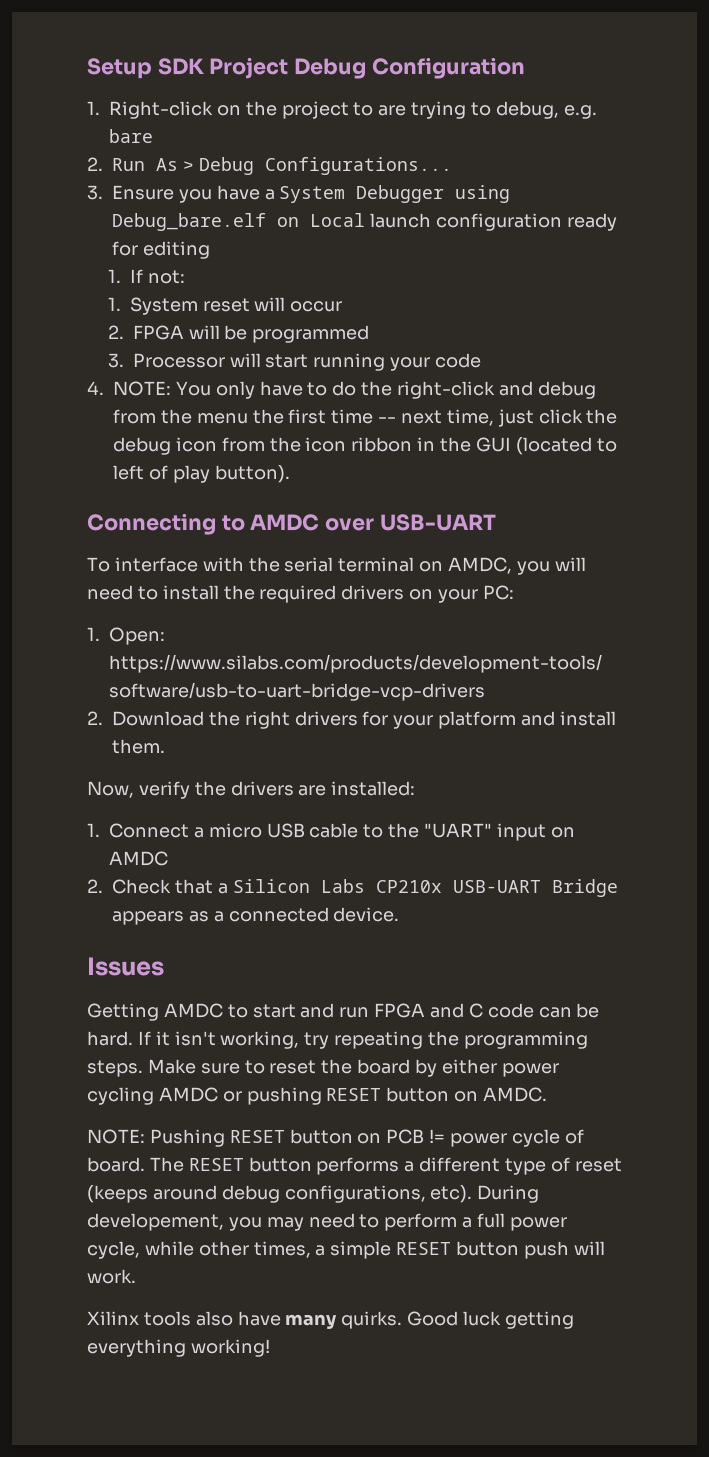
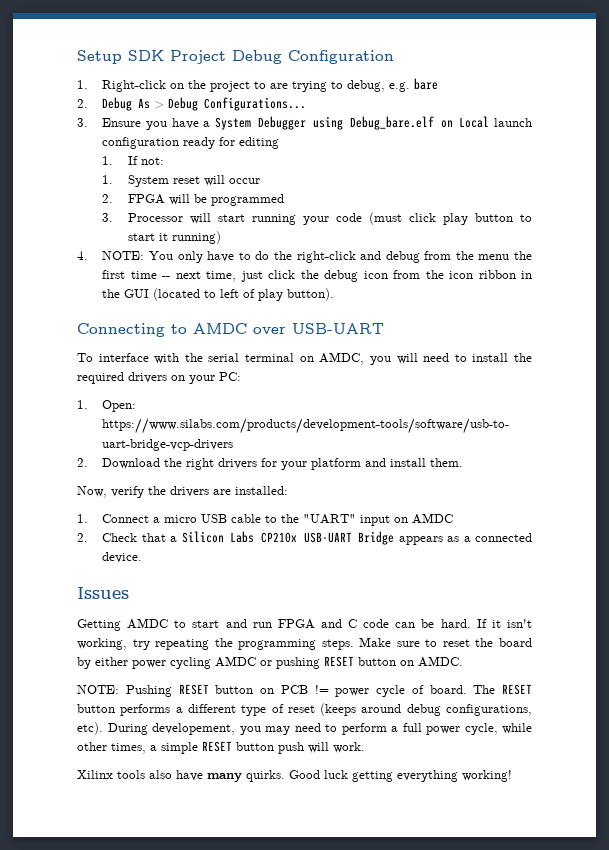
- 2. Run As > Debug Configurations...
+ 2. Debug As > Debug Configurations...
- 3. Processor will start running your code
+ 3. Processor will start running your code (must click play button to start it running)

